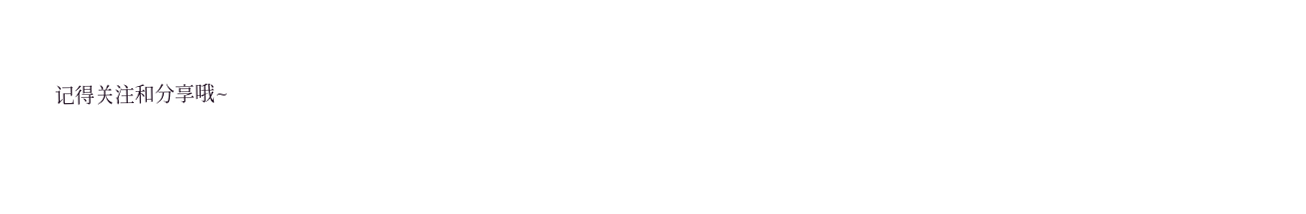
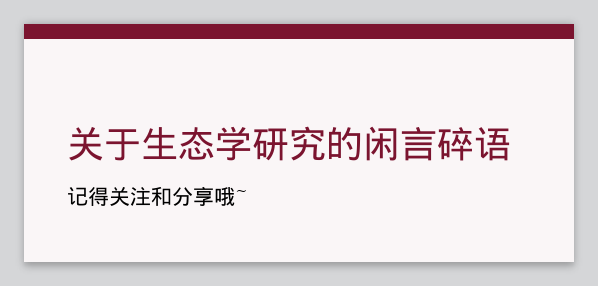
+ 关于生态学研究的闲言碎语

